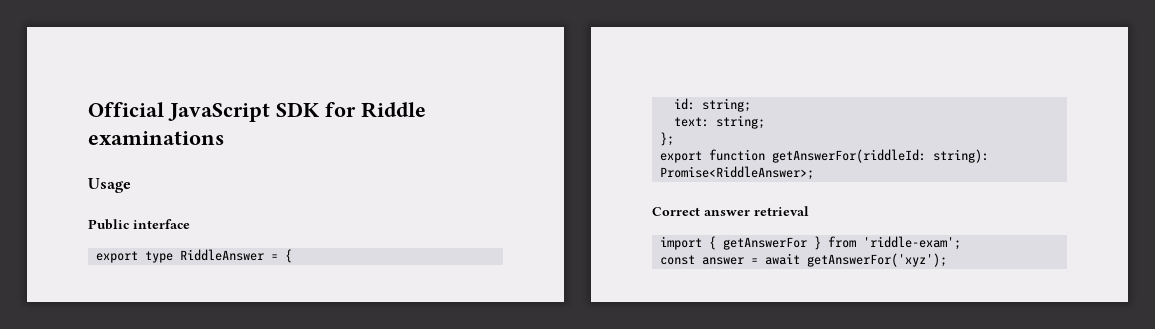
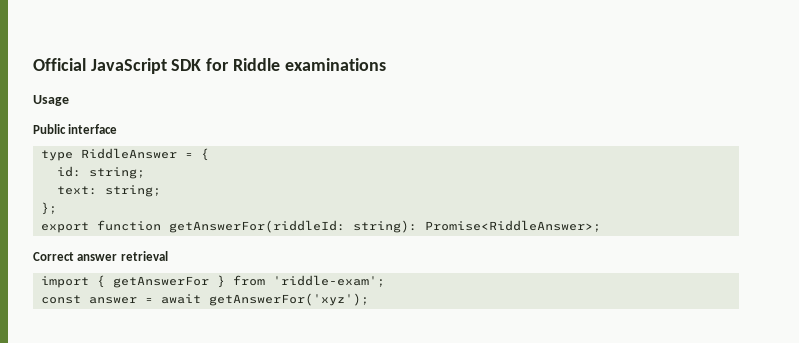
- export type RiddleAnswer = {
+ type RiddleAnswer = {

